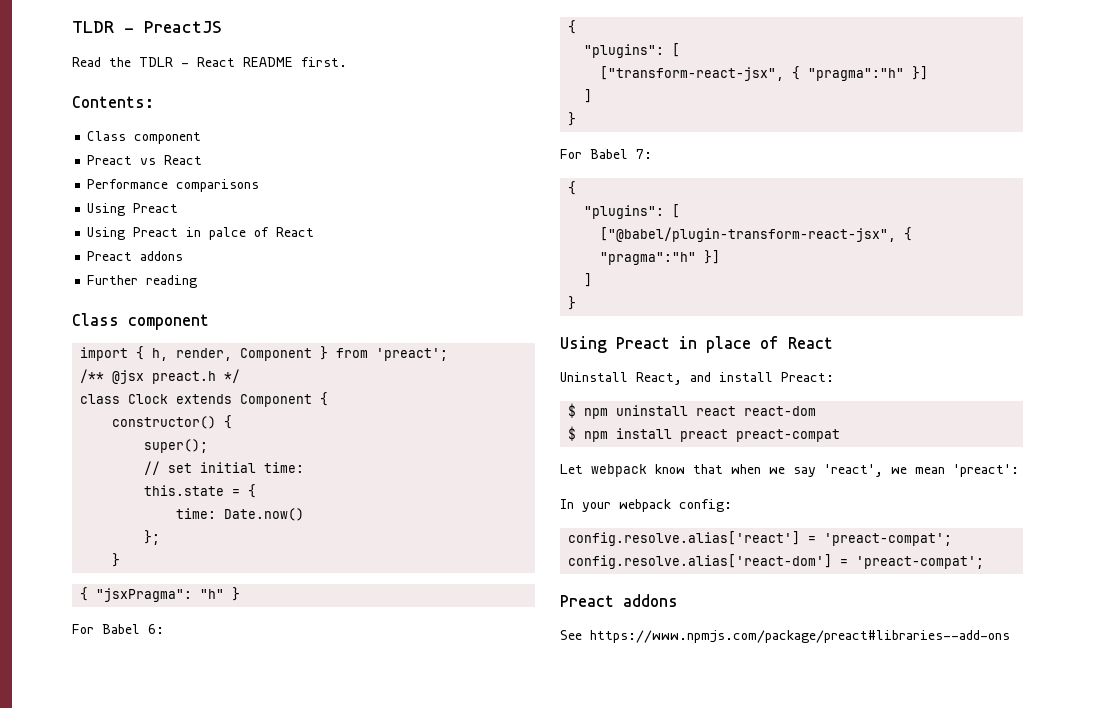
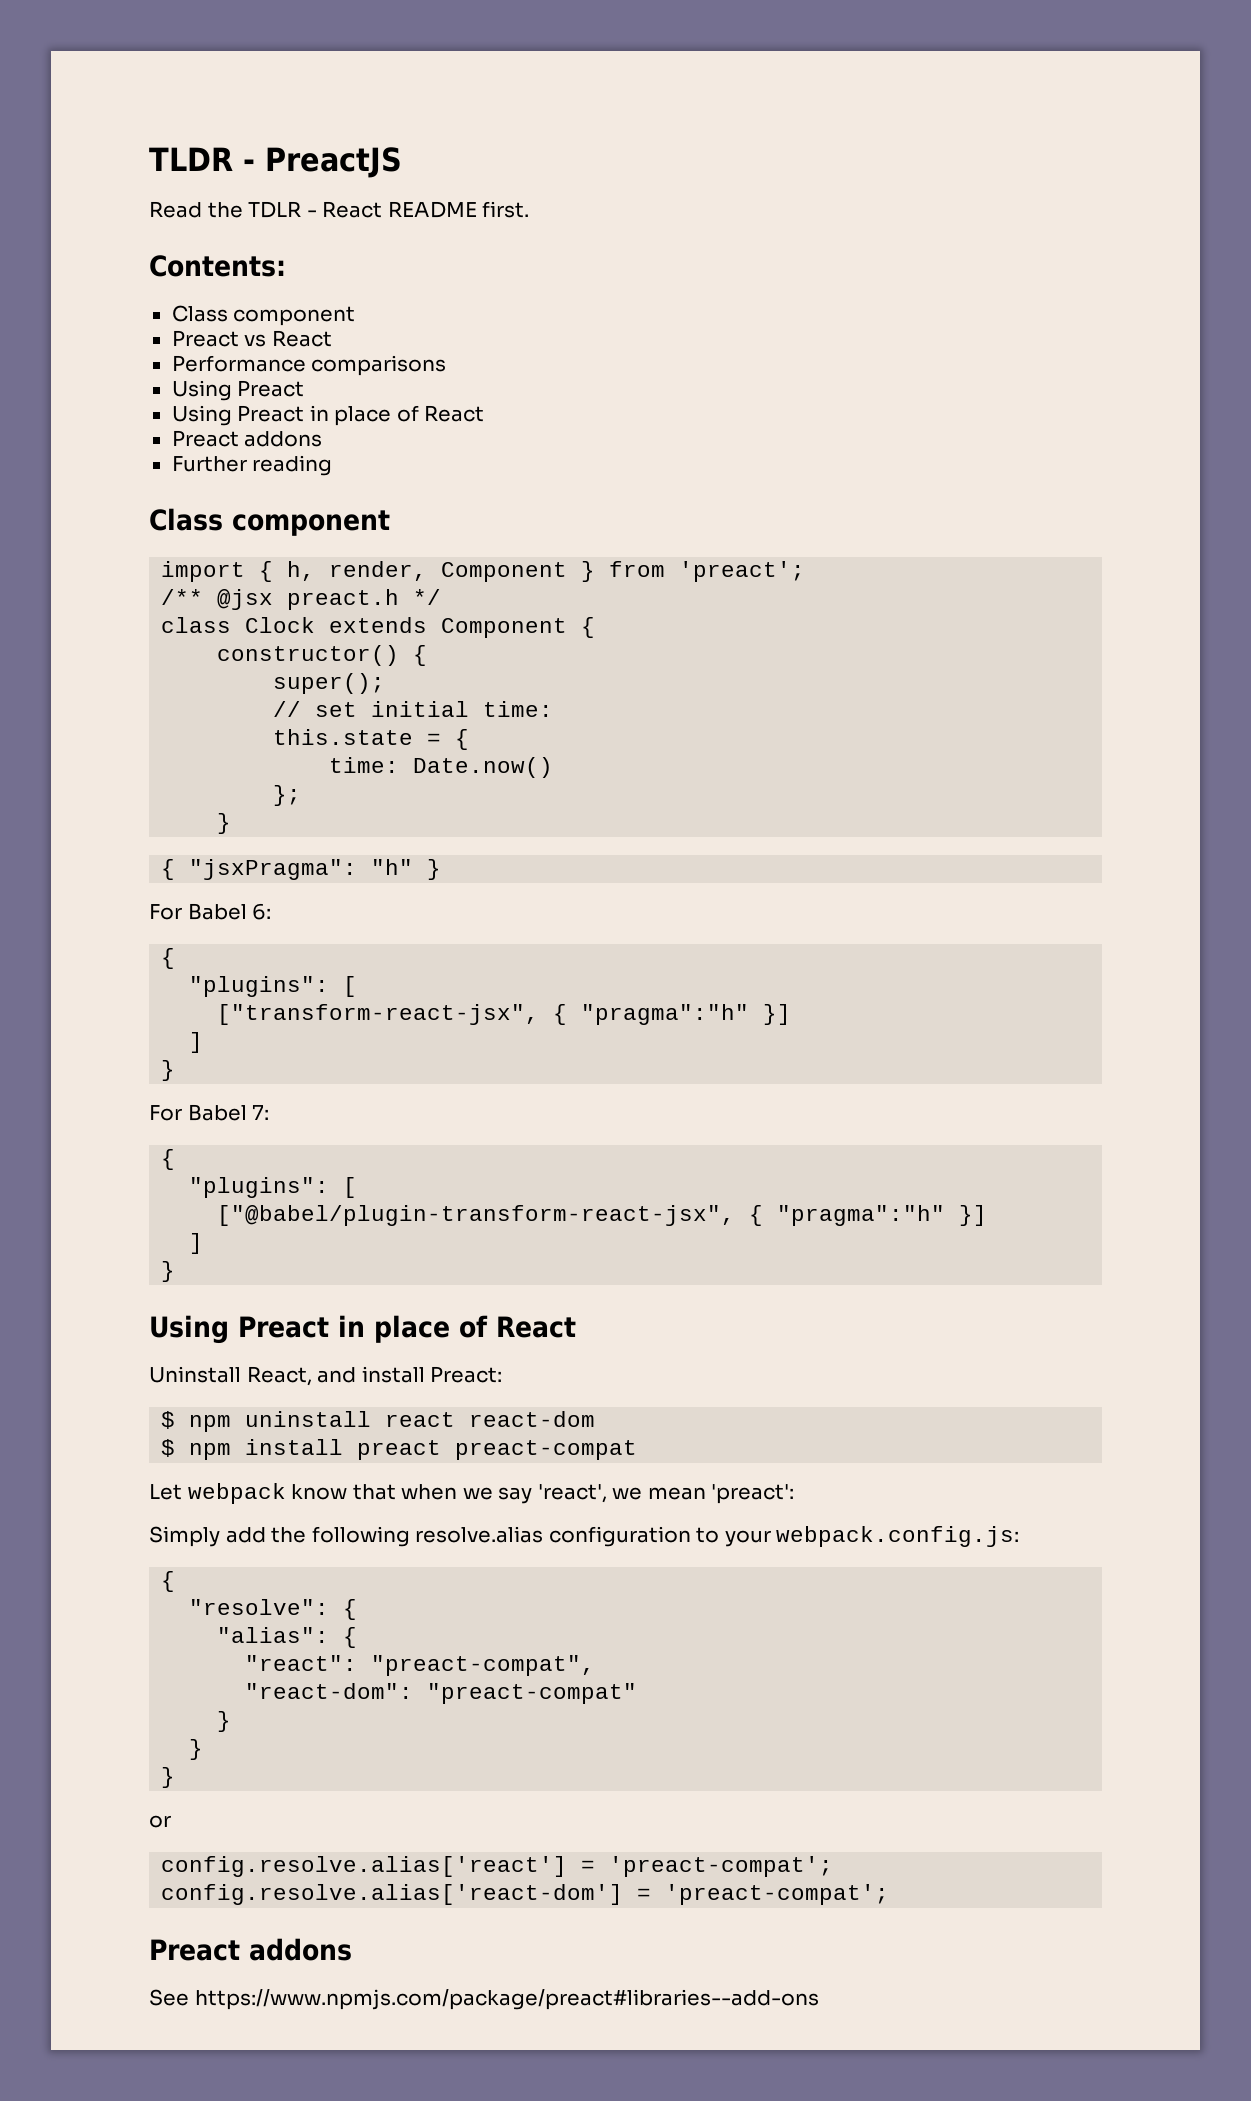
  Performance comparisons
  Using Preact
- Using Preact in palce of React
+ Using Preact in place of React
- In your webpack config:
+ Simply add the following resolve.alias configuration to your webpack.config.js:
+ {
+ "resolve": {
+ "alias": {
+ "react": "preact-compat",
+ "react-dom": "preact-compat"
+ }
+ }
+ }
+ or

